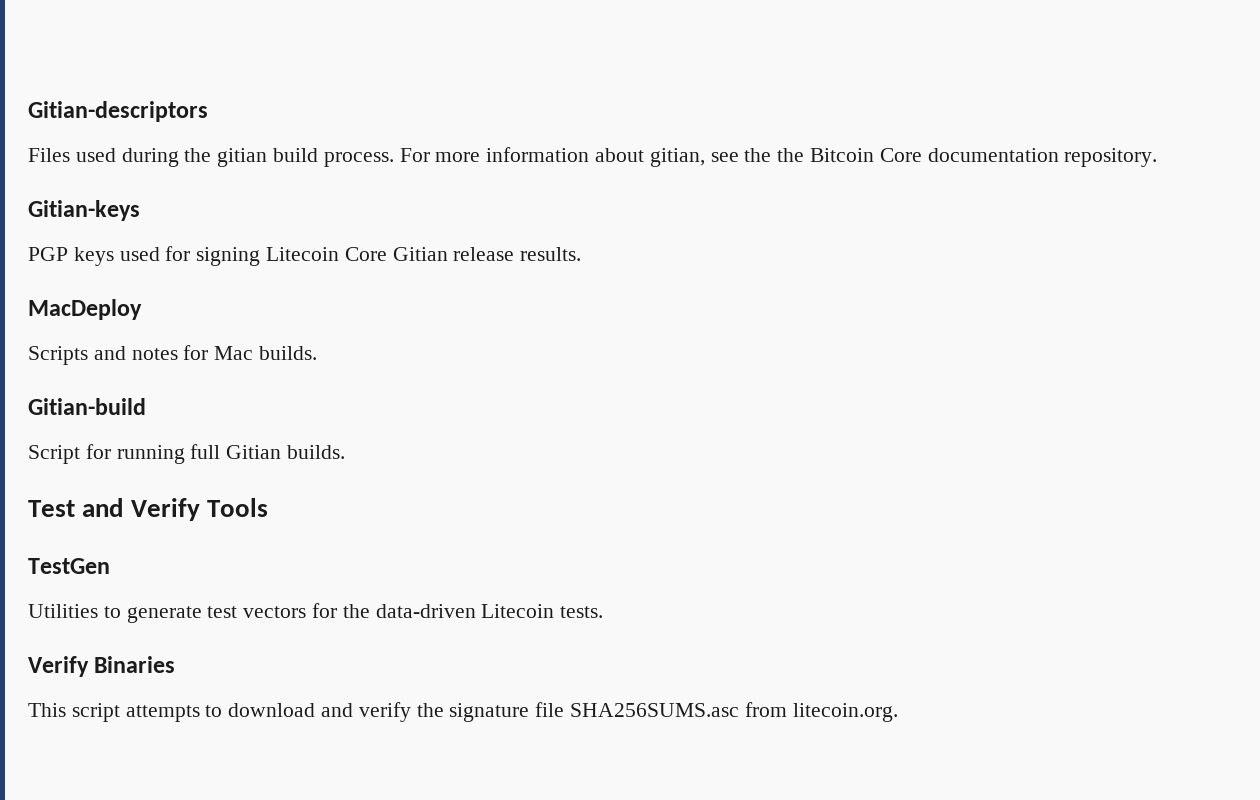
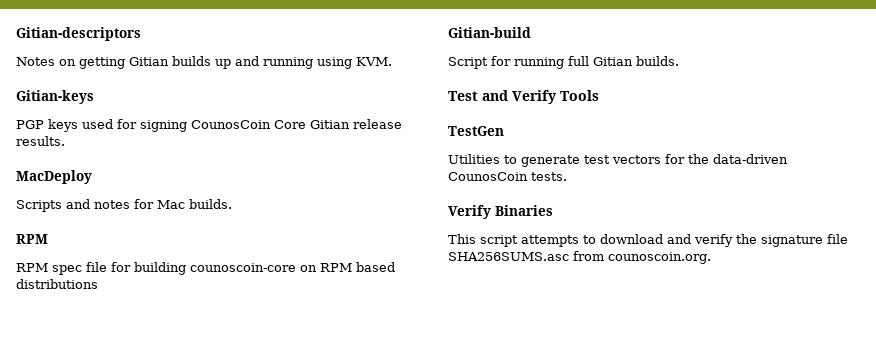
- Files used during the gitian build process. For more information about gitian, see the the Bitcoin Core documentation repository.
+ Notes on getting Gitian builds up and running using KVM.
- PGP keys used for signing Litecoin Core Gitian release results.
+ PGP keys used for signing CounosCoin Core Gitian release results.
  Scripts and notes for Mac builds.
+ RPM
+ RPM spec file for building counoscoin-core on RPM based distributions
- Utilities to generate test vectors for the data-driven Litecoin tests.
+ Utilities to generate test vectors for the data-driven CounosCoin tests.
- This script attempts to download and verify the signature file SHA256SUMS.asc from litecoin.org.
+ This script attempts to download and verify the signature file SHA256SUMS.asc from counoscoin.org.

